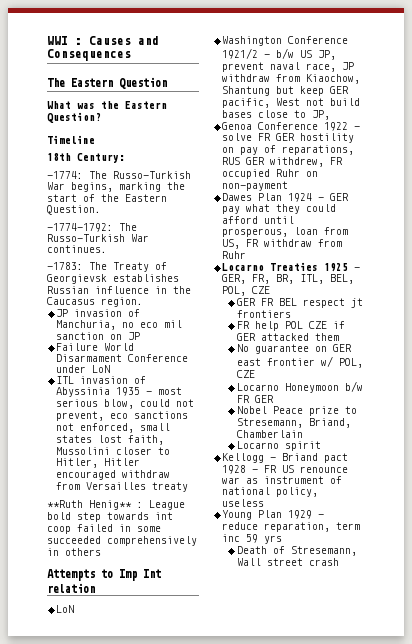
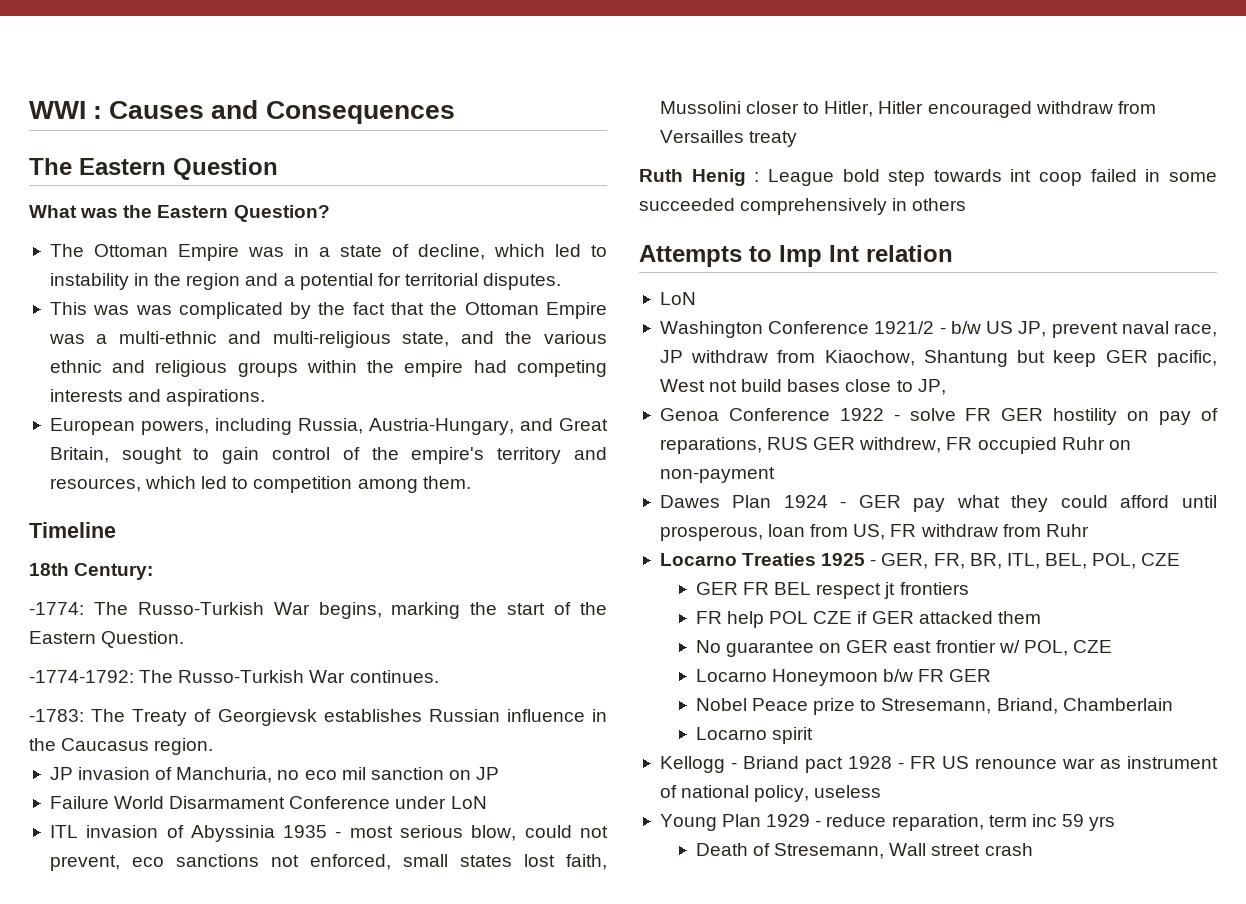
+ The Ottoman Empire was in a state of decline, which led to instability in the region and a potential for territorial disputes.
+ This was was complicated by the fact that the Ottoman Empire was a multi-ethnic and multi-religious state, and the various ethnic and religious groups within the empire had competing interests and aspirations.
+ European powers, including Russia, Austria-Hungary, and Great Britain, sought to gain control of the empire's territory and resources, which led to competition among them.
- **Ruth Henig** : League bold step towards int coop failed in some succeeded comprehensively in others
+ Ruth Henig : League bold step towards int coop failed in some succeeded comprehensively in others

